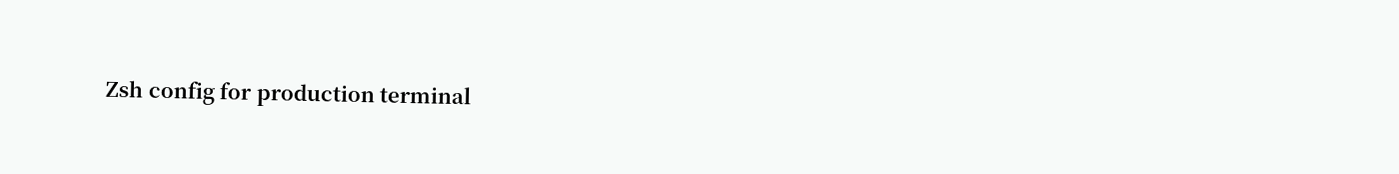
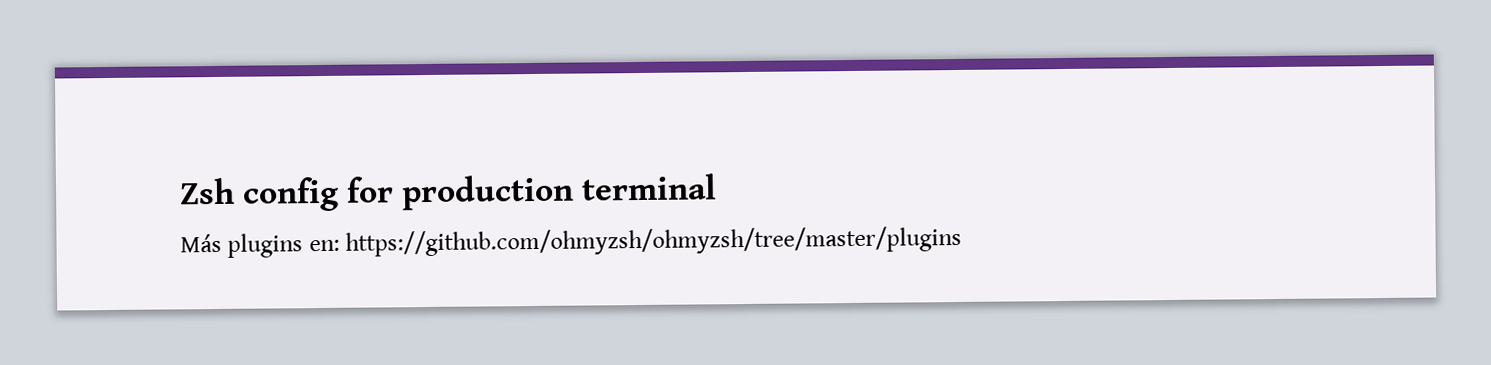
+ Más plugins en: https://github.com/ohmyzsh/ohmyzsh/tree/master/plugins

